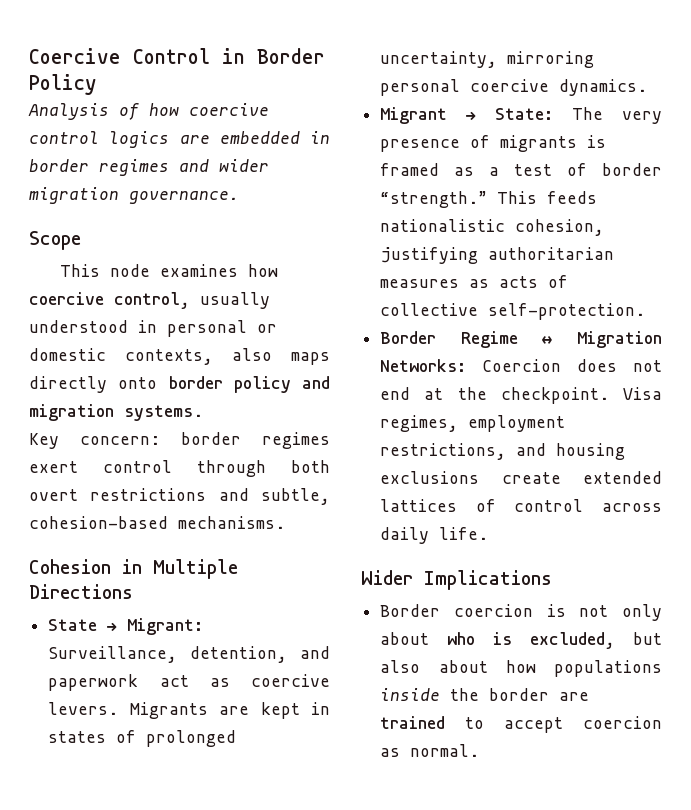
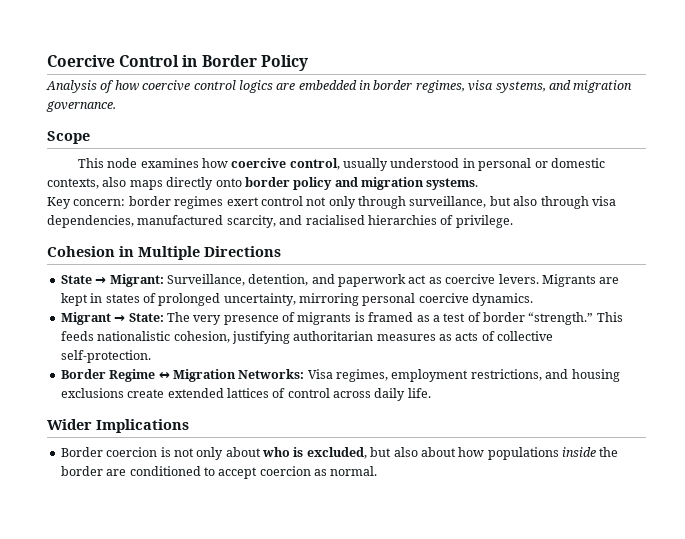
- Analysis of how coercive control logics are embedded in border regimes and wider migration governance.
+ Analysis of how coercive control logics are embedded in border regimes, visa systems, and migration governance.
- Key concern: border regimes exert control through both overt restrictions and subtle, cohesion-based mechanisms.
+ Key concern: border regimes exert control not only through surveillance, but also through visa dependencies, manufactured scarcity, and racialised hierarchies of privilege.
- Border Regime ↔ Migration Networks: Coercion does not end at the checkpoint. Visa regimes, employment restrictions, and housing exclusions create extended lattices of control across daily life.
+ Border Regime ↔ Migration Networks: Visa regimes, employment restrictions, and housing exclusions create extended lattices of control across daily life.
- Border coercion is not only about who is excluded, but also about how populations inside the border are trained to accept coercion as normal.
+ Border coercion is not only about who is excluded, but also about how populations inside the border are conditioned to accept coercion as normal.

